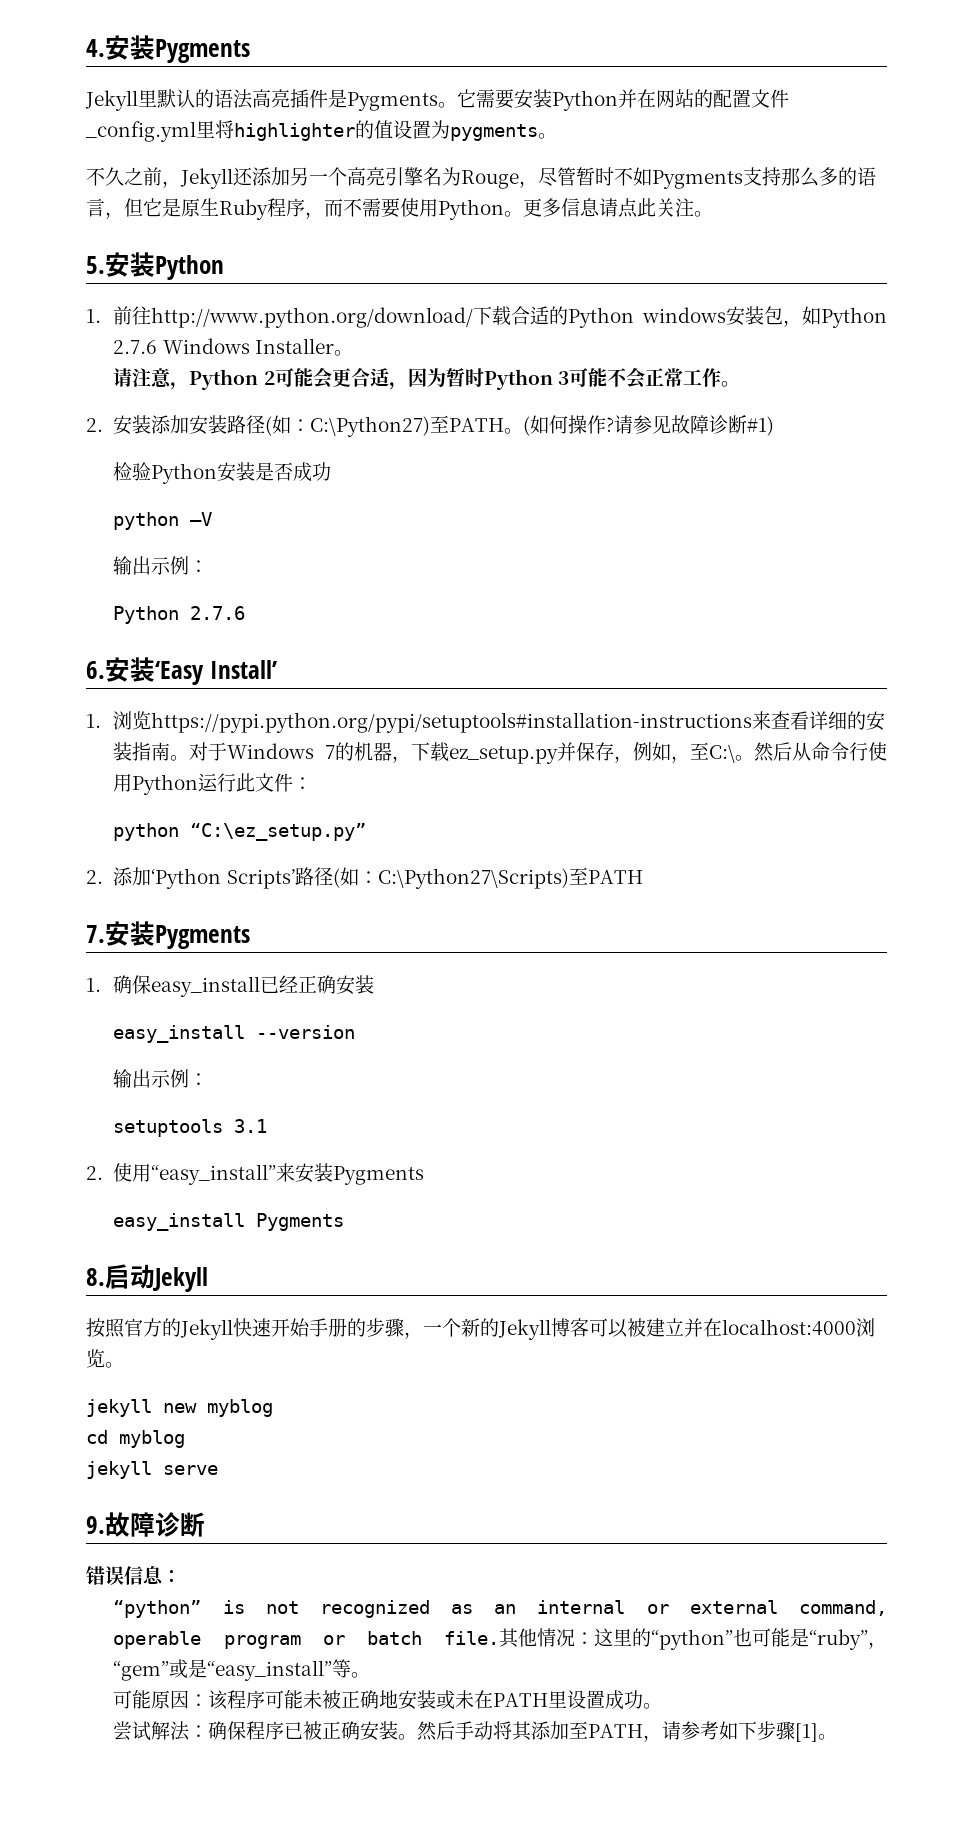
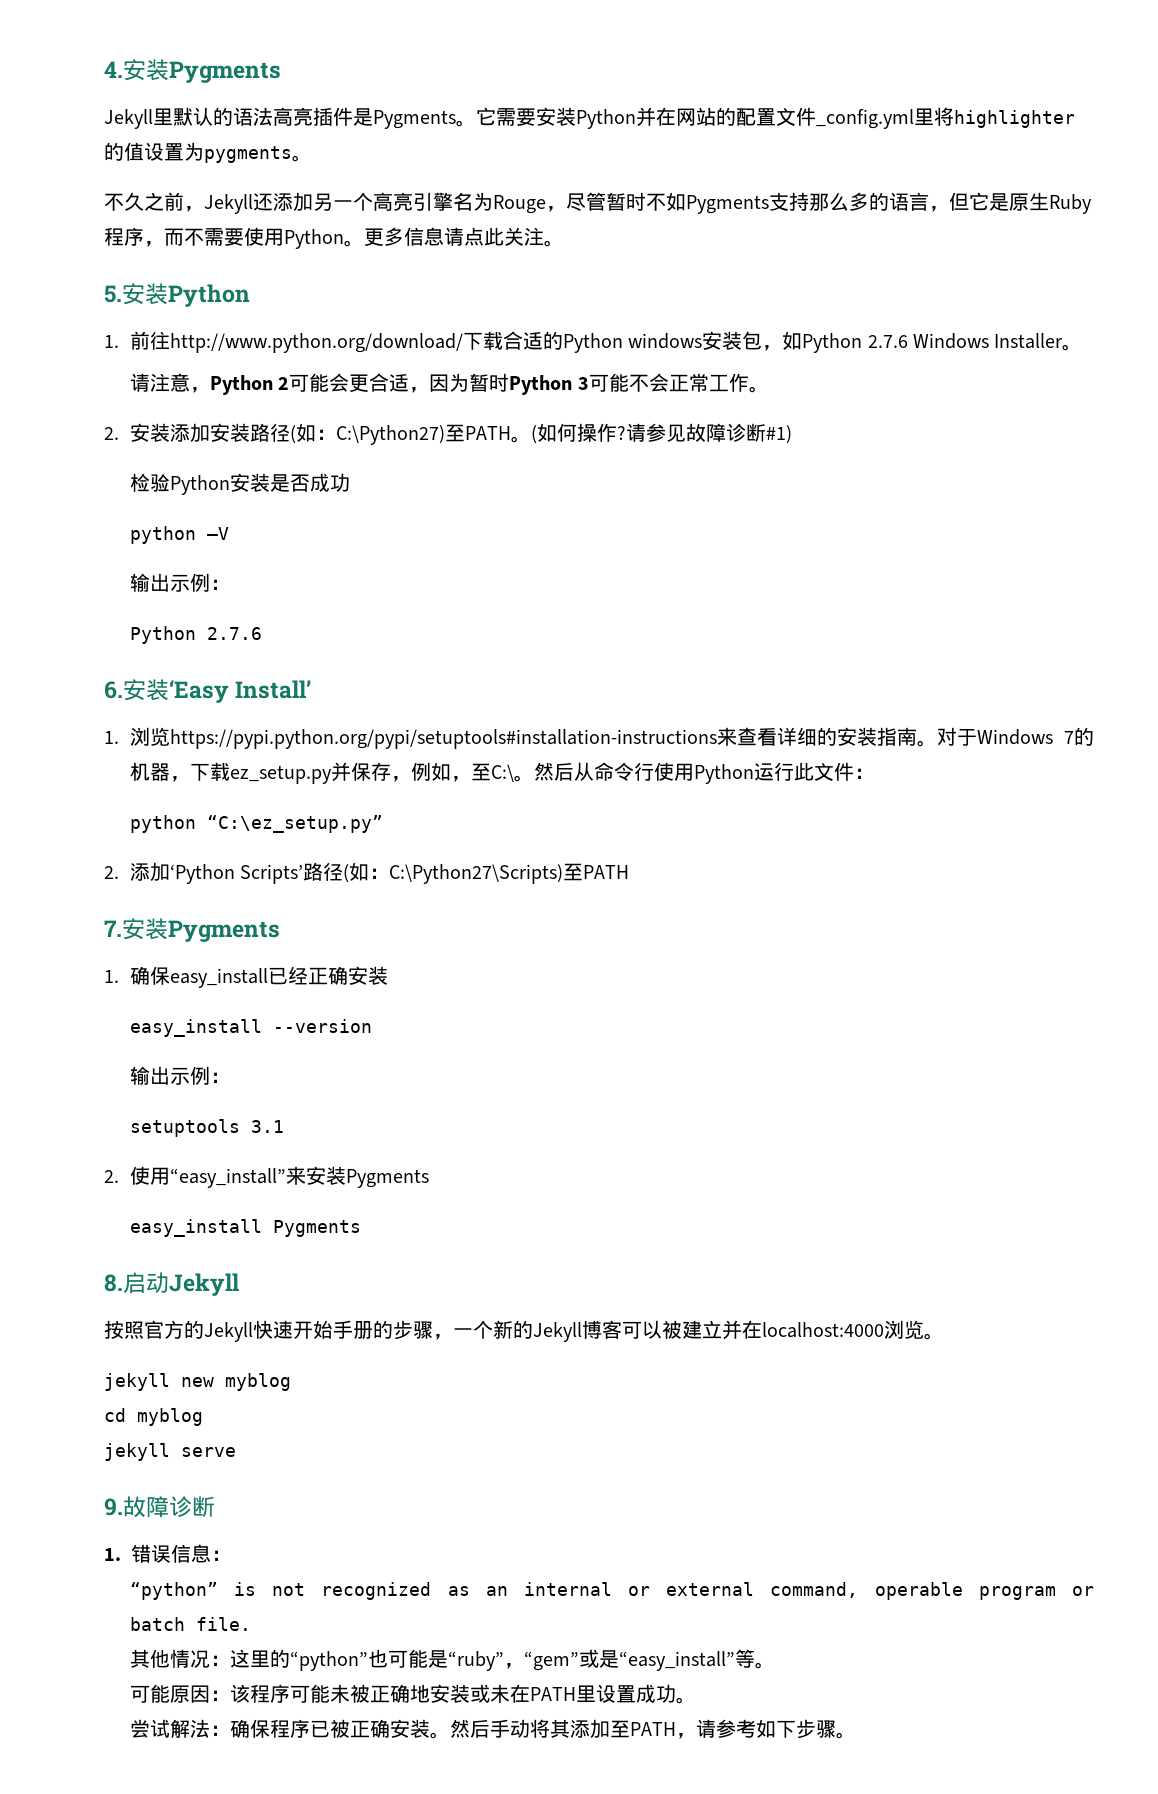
- 错误信息：
+ 1.错误信息：
- “python” is not recognized as an internal or external command, operable program or batch file.其他情况：这里的“python”也可能是“ruby”，“gem”或是“easy_install”等。
+ “python” is not recognized as an internal or external command, operable program or batch file.
+ 其他情况：这里的“python”也可能是“ruby”，“gem”或是“easy_install”等。
- 然后手动将其添加至PATH，请参考如下步骤[1]。
+ 然后手动将其添加至PATH，请参考如下步骤。

